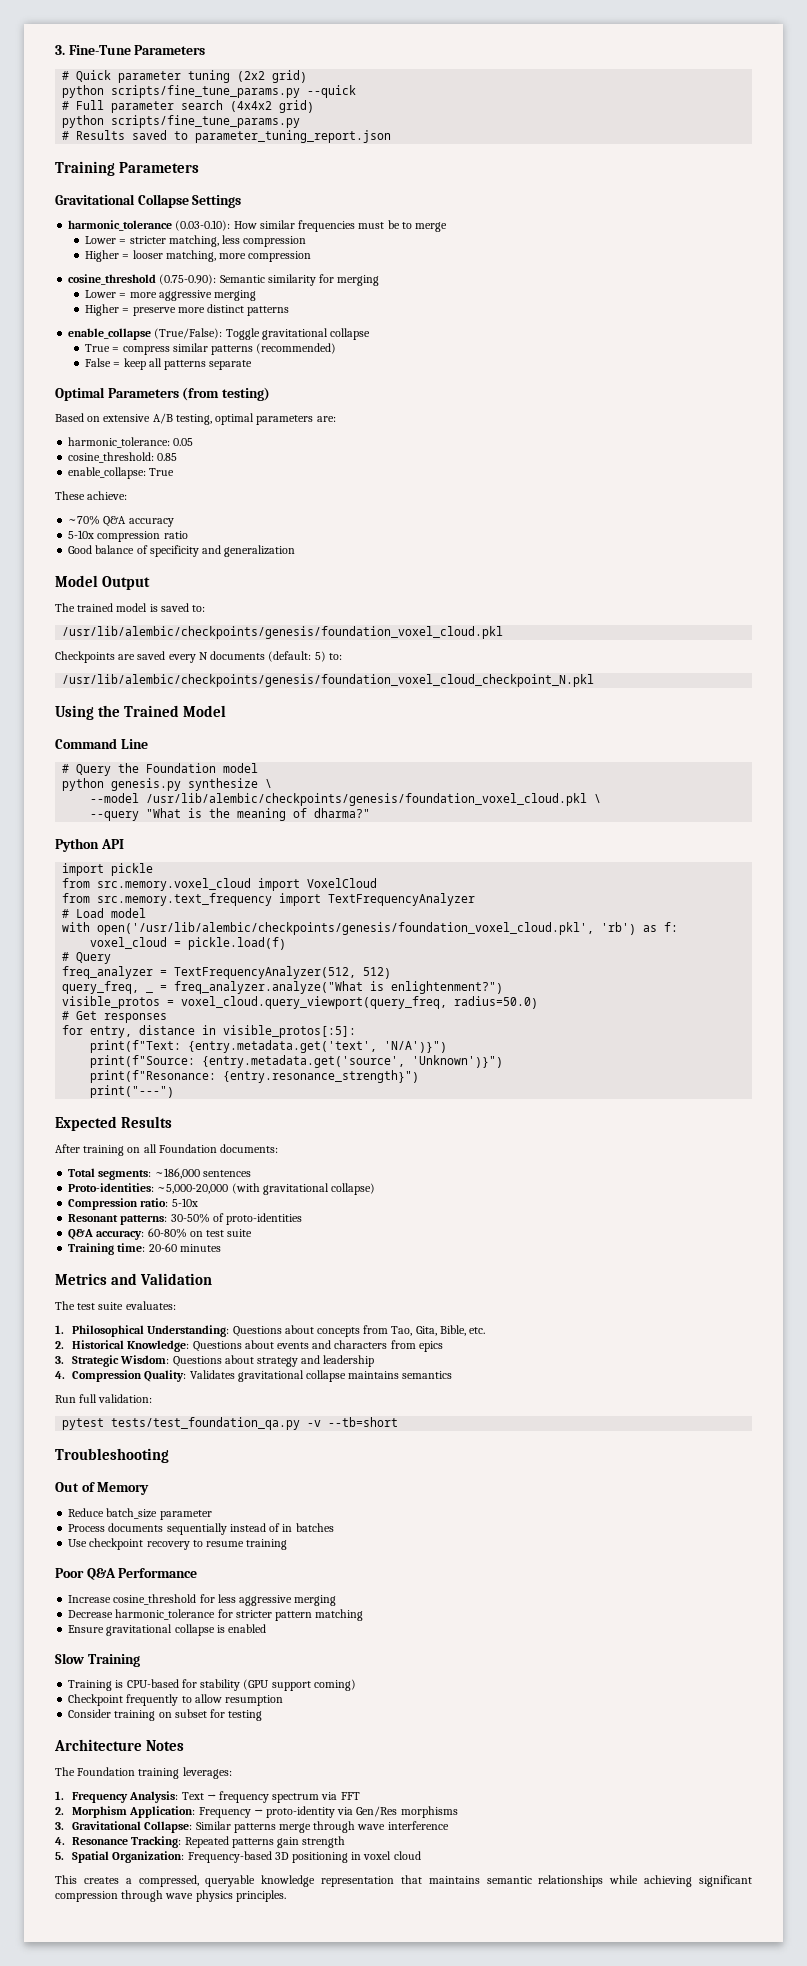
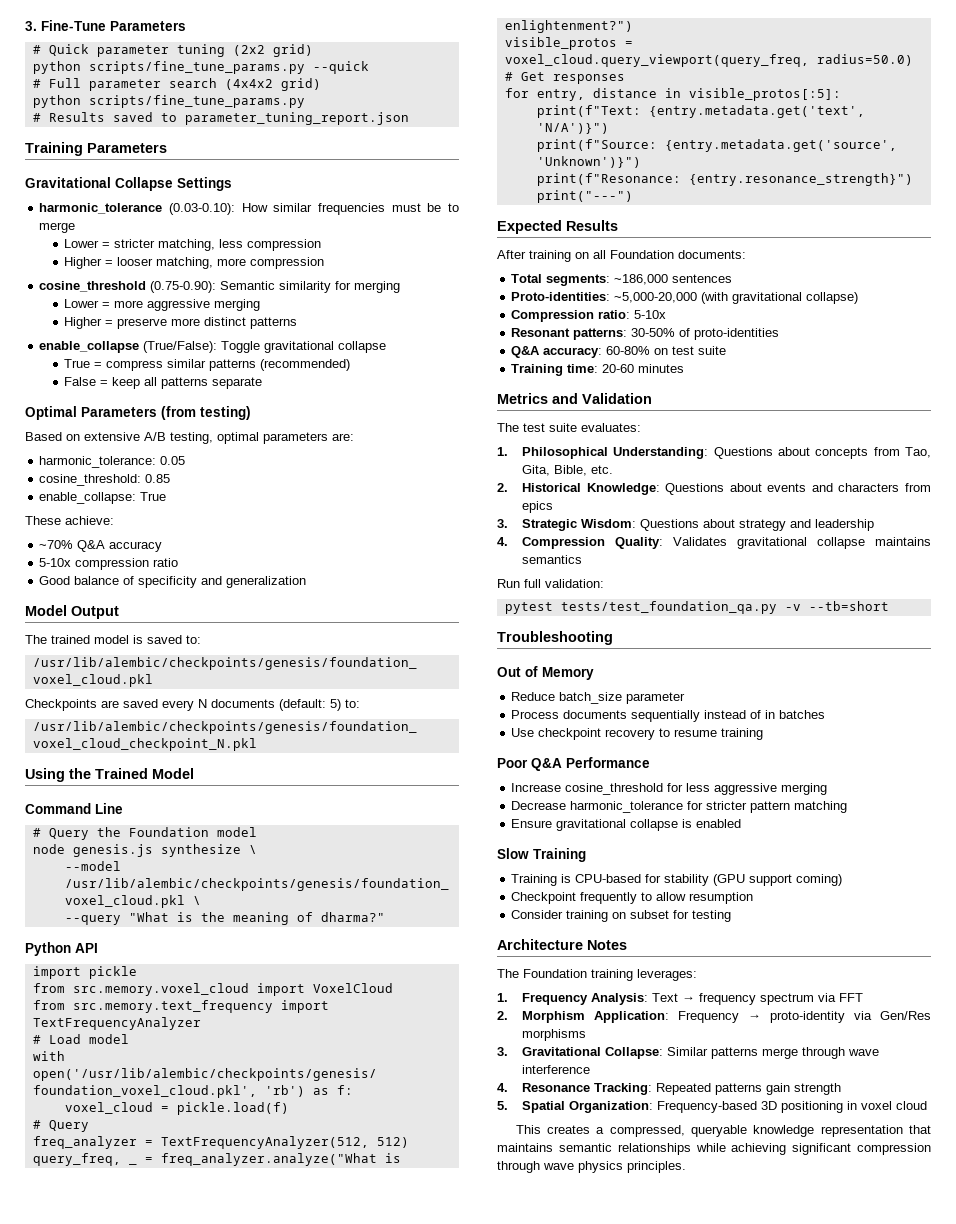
- python genesis.py synthesize \
+ node genesis.js synthesize \

